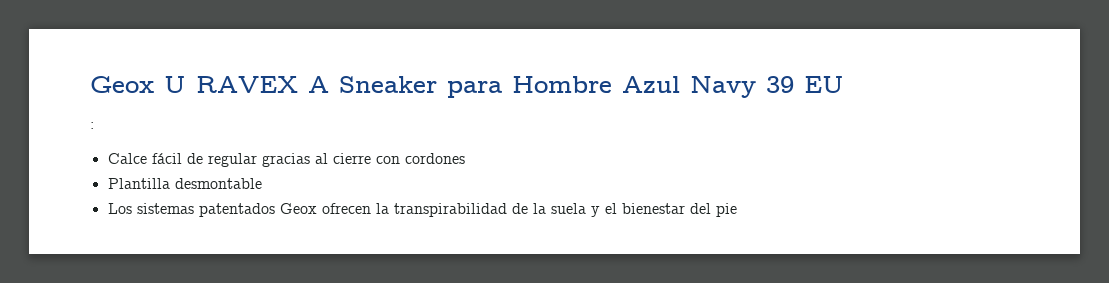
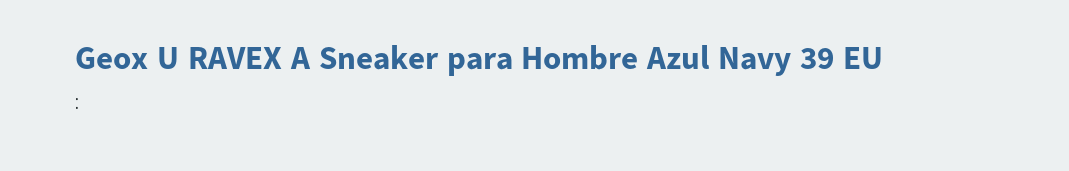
- Calce fácil de regular gracias al cierre con cordones
- Plantilla desmontable
- Los sistemas patentados Geox ofrecen la transpirabilidad de la suela y el bienestar del pie

